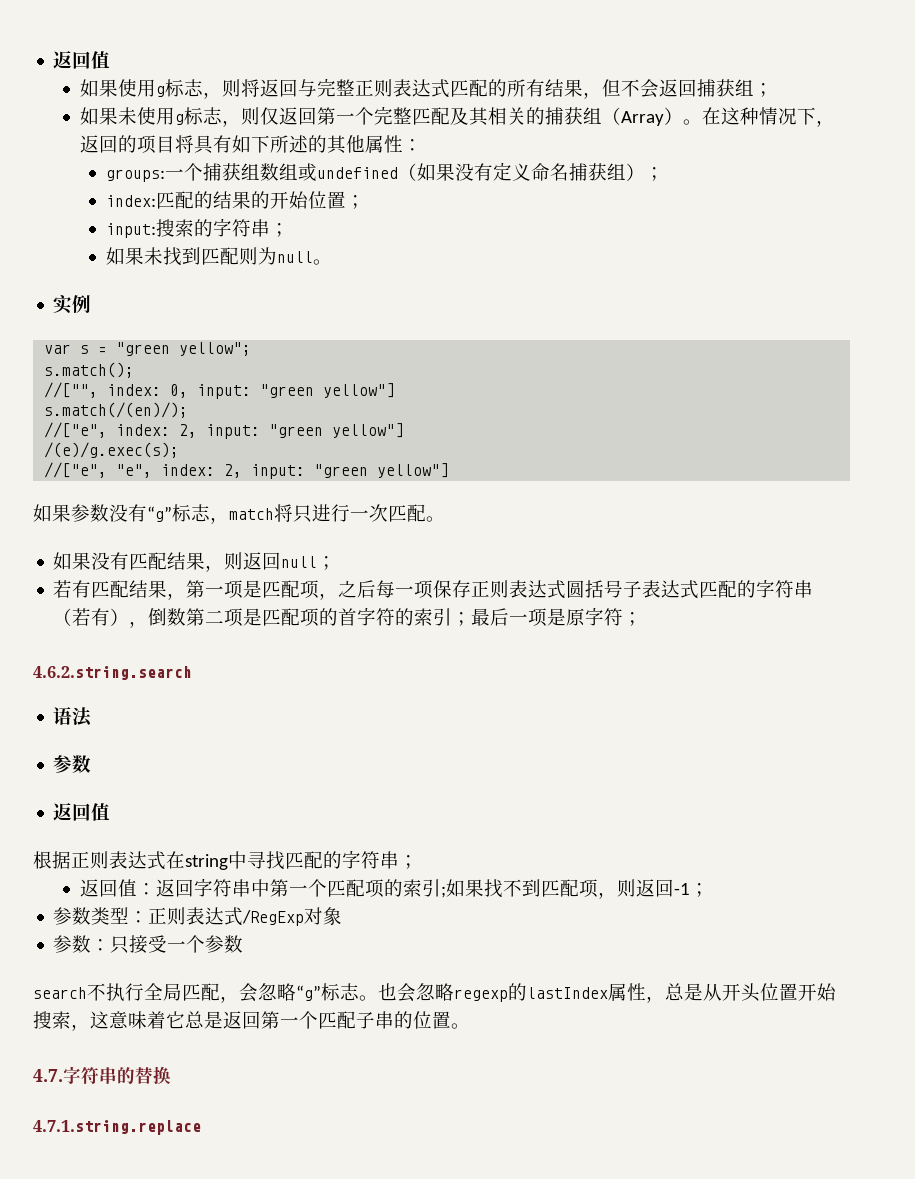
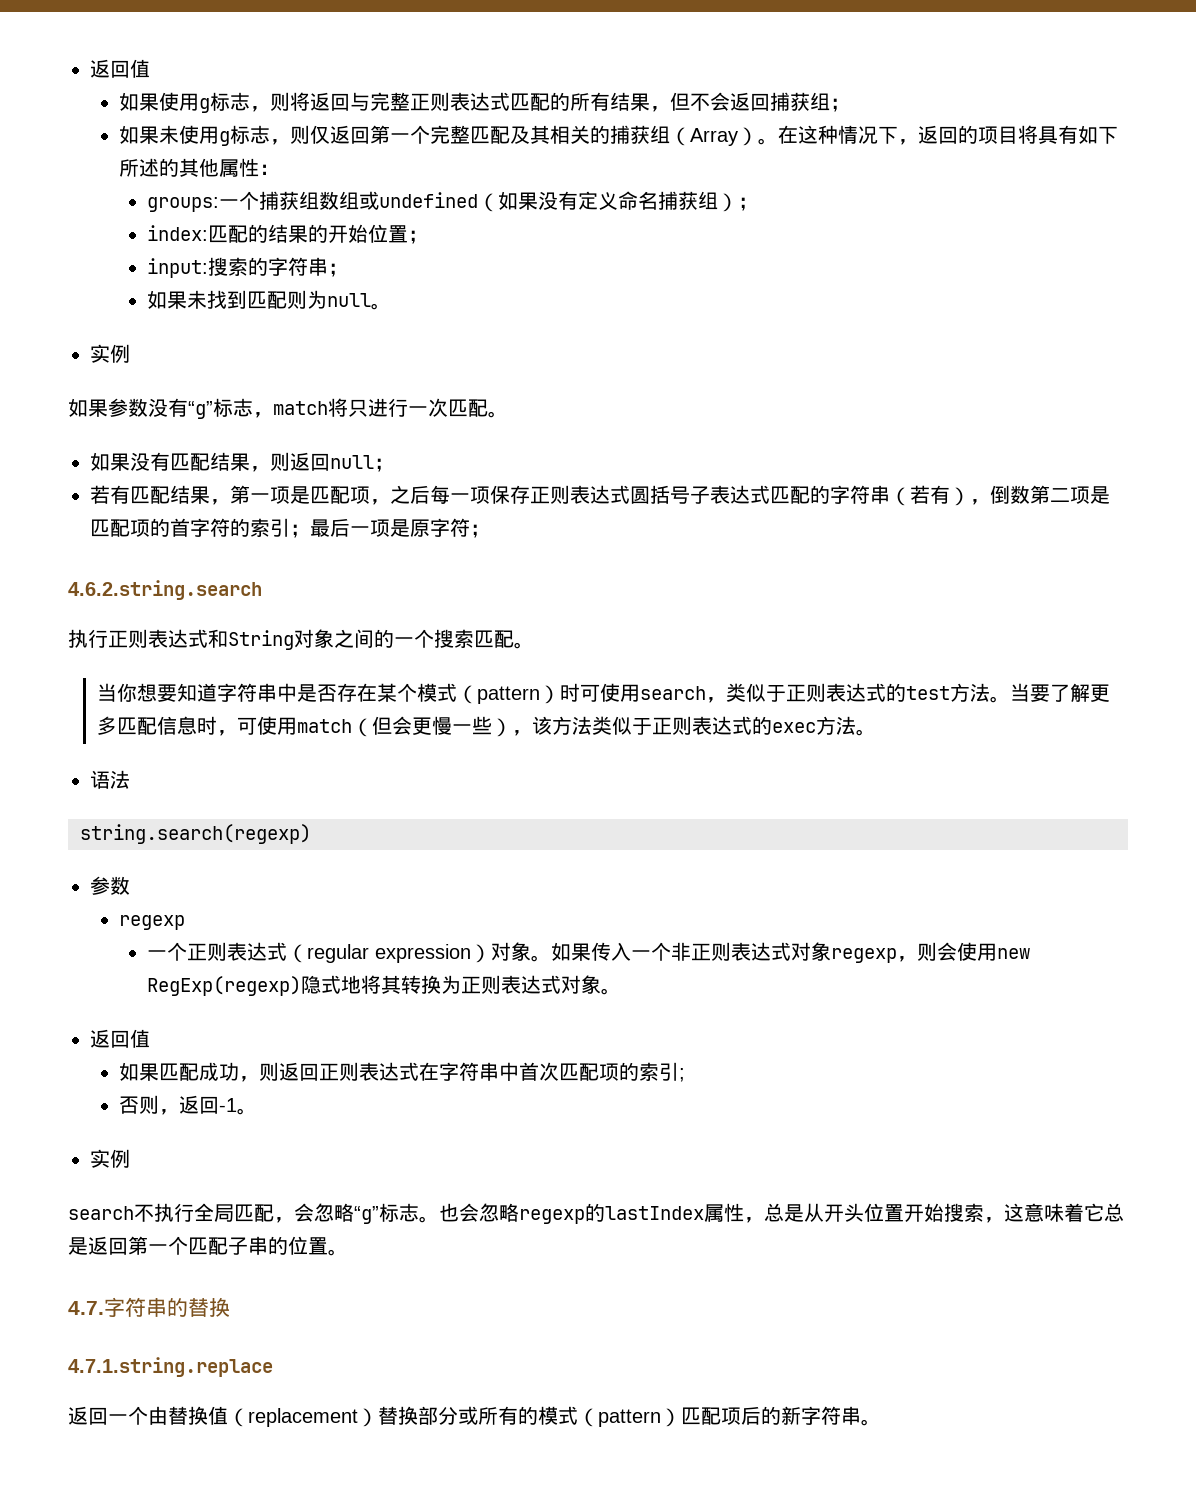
- var s = "green yellow";
- s.match();
- //["", index: 0, input: "green yellow"]
- s.match(/(en)/);
- //["e", index: 2, input: "green yellow"]
- /(e)/g.exec(s);
- //["e", "e", index: 2, input: "green yellow"]
+ 执行正则表达式和String对象之间的一个搜索匹配。
+ 当你想要知道字符串中是否存在某个模式（pattern）时可使用search，类似于正则表达式的test方法。当要了解更多匹配信息时，可使用match（但会更慢一些），该方法类似于正则表达式的exec方法。
  语法
+ string.search(regexp)
  参数
+ regexp
+ 一个正则表达式（regular expression）对象。如果传入一个非正则表达式对象regexp，则会使用new RegExp(regexp)隐式地将其转换为正则表达式对象。
  返回值
- 根据正则表达式在string中寻找匹配的字符串；
- 返回值：返回字符串中第一个匹配项的索引;如果找不到匹配项，则返回-1；
- 参数类型：正则表达式/RegExp对象
- 参数：只接受一个参数
+ 如果匹配成功，则返回正则表达式在字符串中首次匹配项的索引;
+ 否则，返回-1。
+ 实例
+ 返回一个由替换值（replacement）替换部分或所有的模式（pattern）匹配项后的新字符串。

